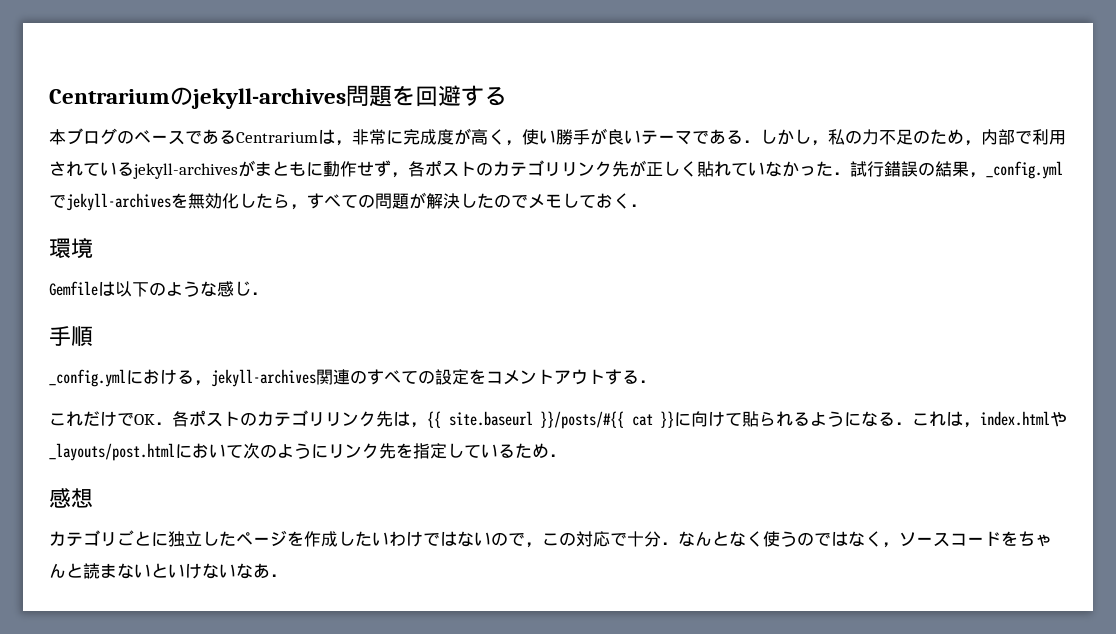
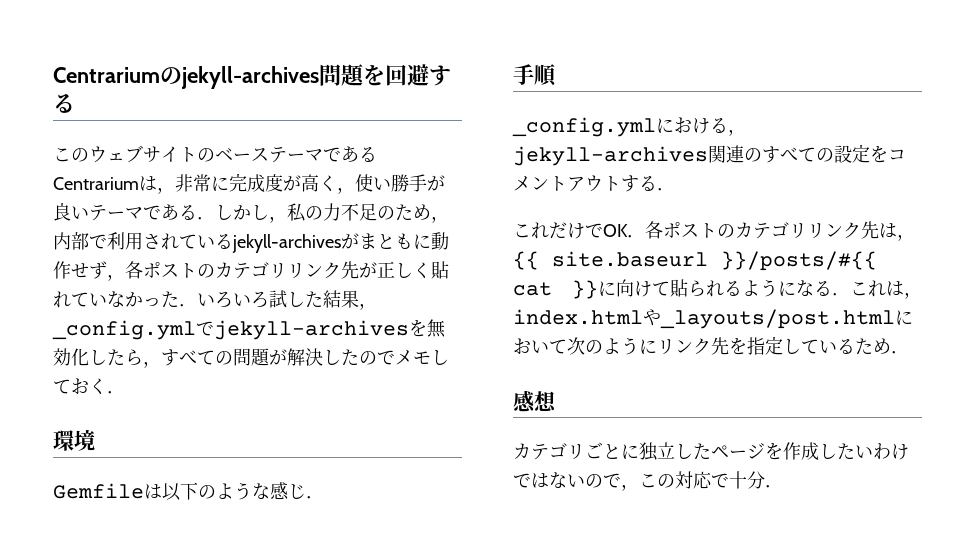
- 本ブログのベースであるCentrariumは，非常に完成度が高く，使い勝手が良いテーマである．しかし，私の力不足のため，内部で利用されているjekyll-archivesがまともに動作せず，各ポストのカテゴリリンク先が正しく貼れていなかった．試行錯誤の結果，_config.ymlでjekyll-archivesを無効化したら，すべての問題が解決したのでメモしておく．
+ このウェブサイトのベーステーマであるCentrariumは，非常に完成度が高く，使い勝手が良いテーマである．しかし，私の力不足のため，内部で利用されているjekyll-archivesがまともに動作せず，各ポストのカテゴリリンク先が正しく貼れていなかった．いろいろ試した結果，_config.ymlでjekyll-archivesを無効化したら，すべての問題が解決したのでメモしておく．
- カテゴリごとに独立したページを作成したいわけではないので，この対応で十分．なんとなく使うのではなく，ソースコードをちゃんと読まないといけないなあ．
+ カテゴリごとに独立したページを作成したいわけではないので，この対応で十分．

